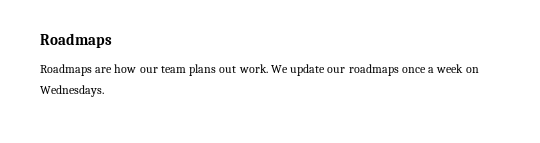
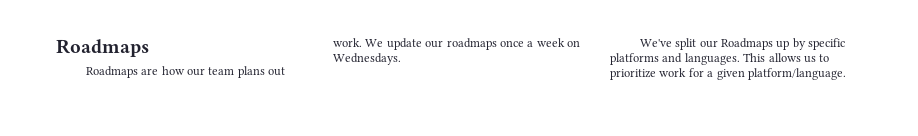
+ We've split our Roadmaps up by specific platforms and languages. This allows us to prioritize work for a given platform/language.

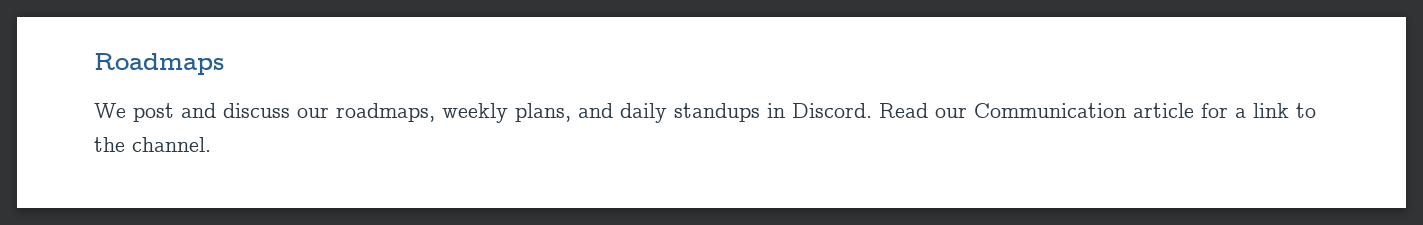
- Roadmaps are how our team plans out work. We update our roadmaps once a week on Wednesdays.
- We've split our Roadmaps up by specific platforms and languages. This allows us to prioritize work for a given platform/language.
+ We post and discuss our roadmaps, weekly plans, and daily standups in Discord. Read our Communication article for a link to the channel.

